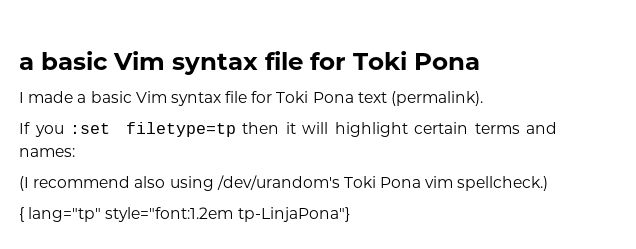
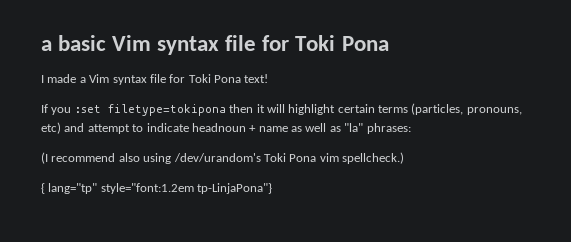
- I made a basic Vim syntax file for Toki Pona text (permalink).
+ I made a Vim syntax file for Toki Pona text!
- If you :set filetype=tp then it will highlight certain terms and names:
+ If you :set filetype=tokipona then it will highlight certain terms (particles, pronouns, etc) and attempt to indicate headnoun + name as well as "la" phrases:

